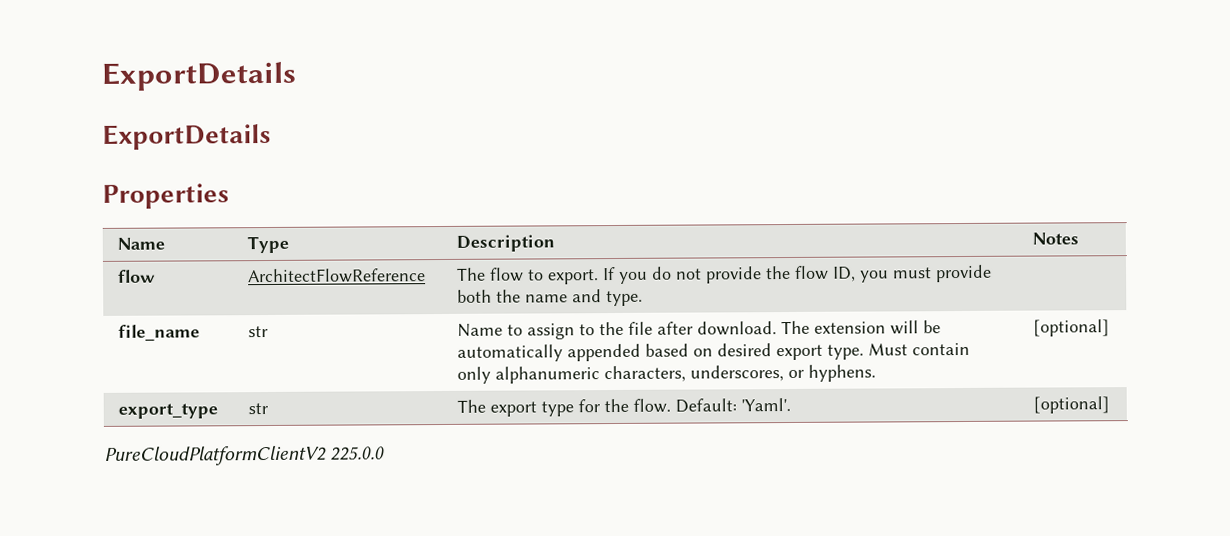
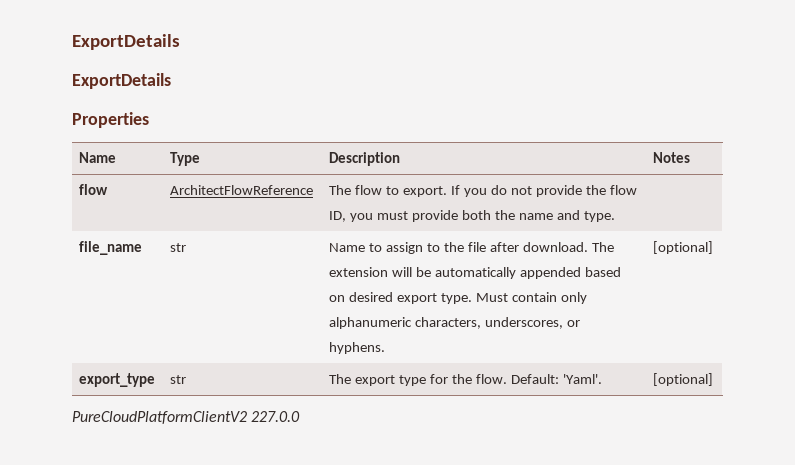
- PureCloudPlatformClientV2 225.0.0
+ PureCloudPlatformClientV2 227.0.0

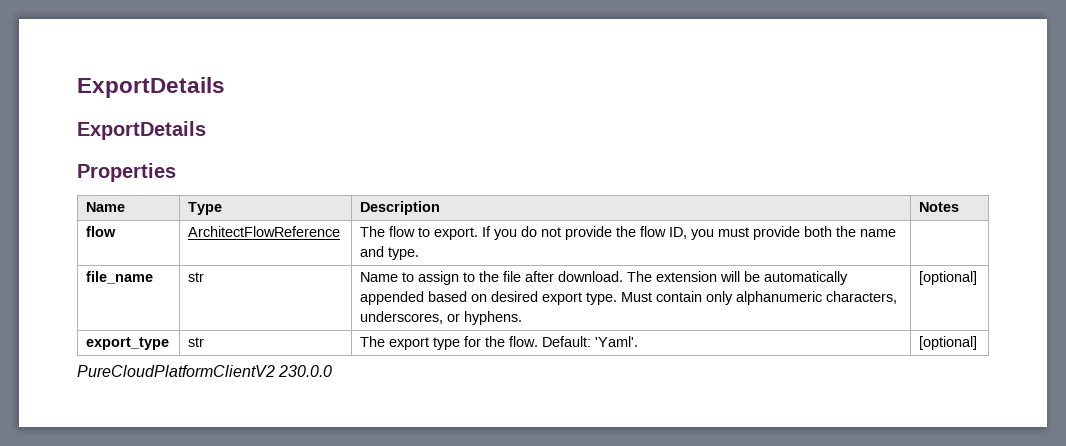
- PureCloudPlatformClientV2 227.0.0
+ PureCloudPlatformClientV2 230.0.0

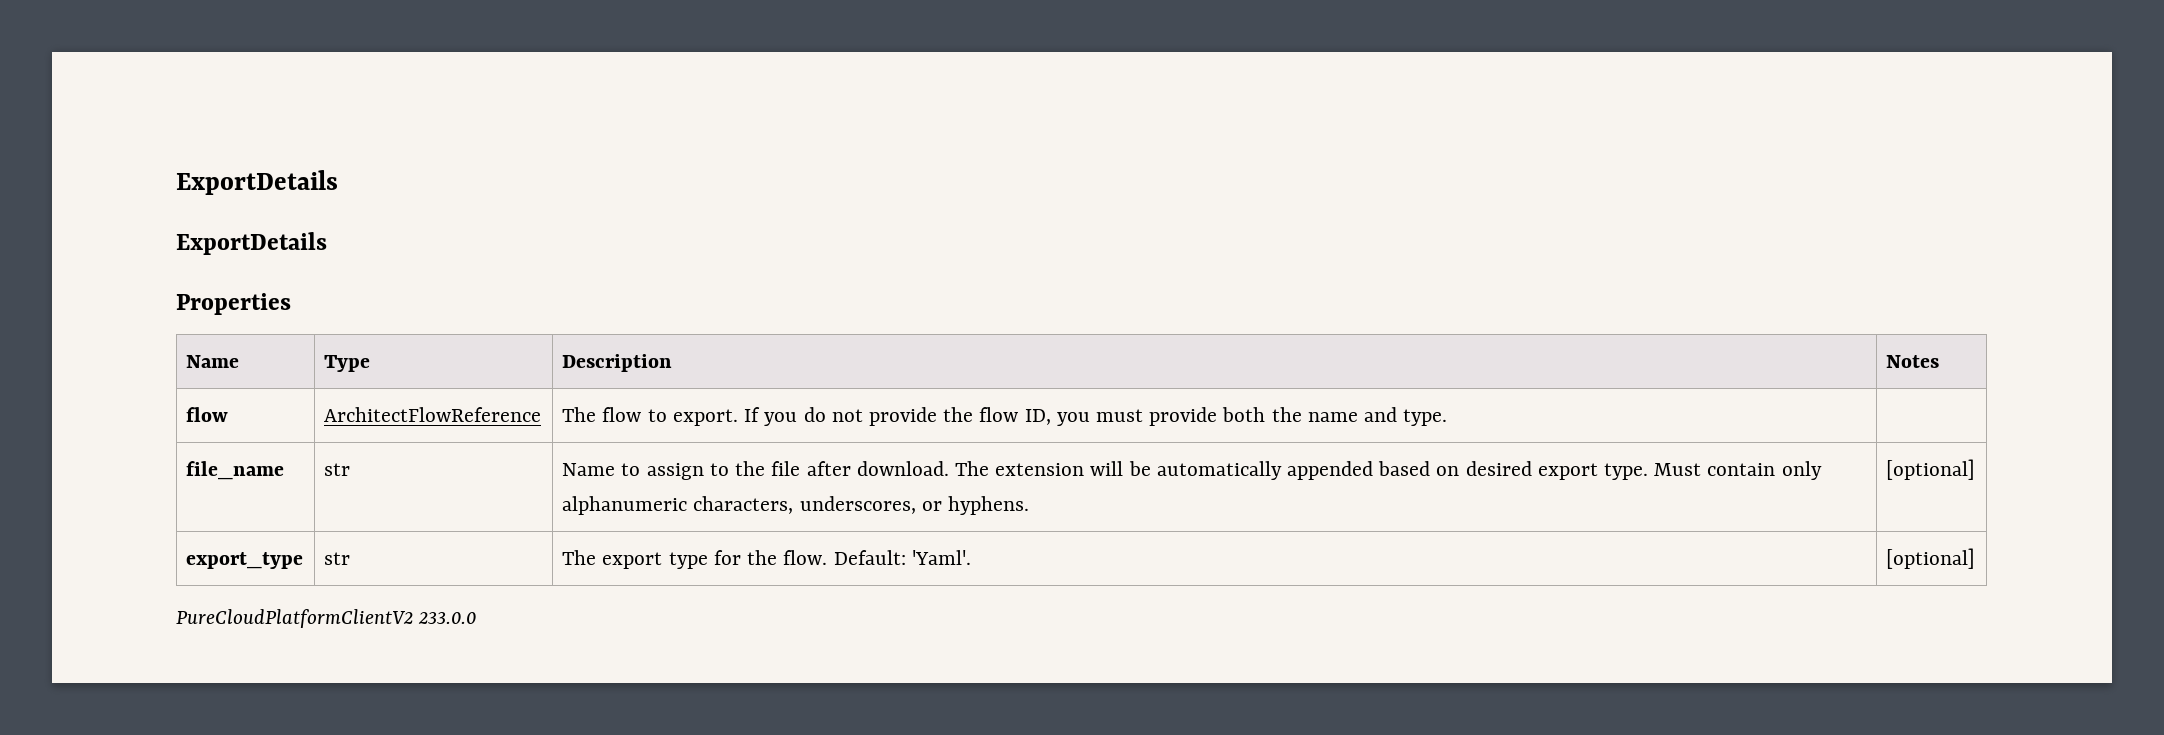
- PureCloudPlatformClientV2 230.0.0
+ PureCloudPlatformClientV2 233.0.0

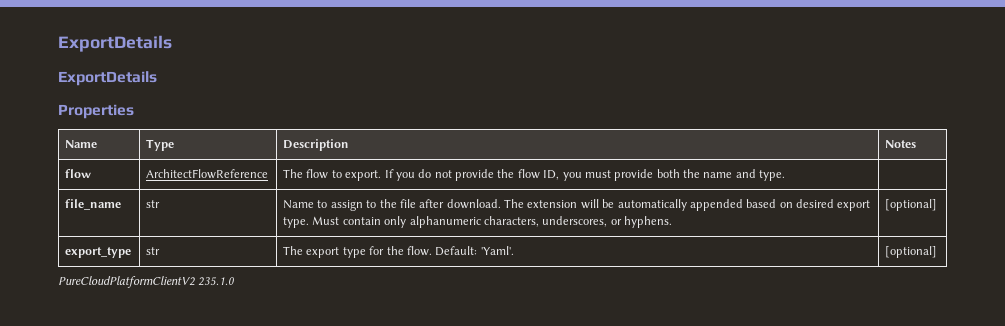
- PureCloudPlatformClientV2 233.0.0
+ PureCloudPlatformClientV2 235.1.0

